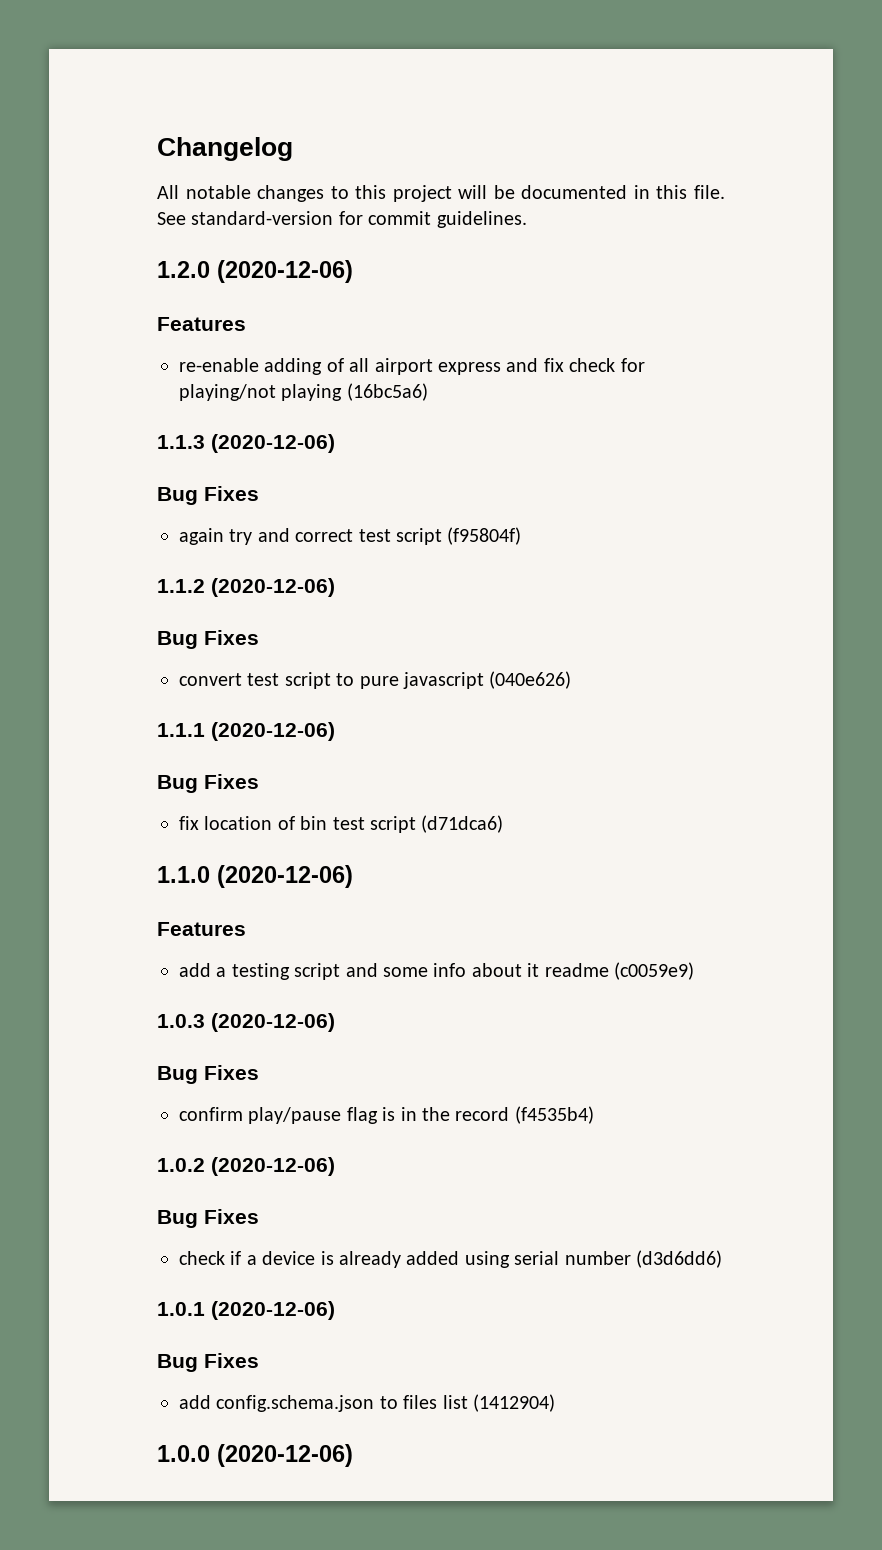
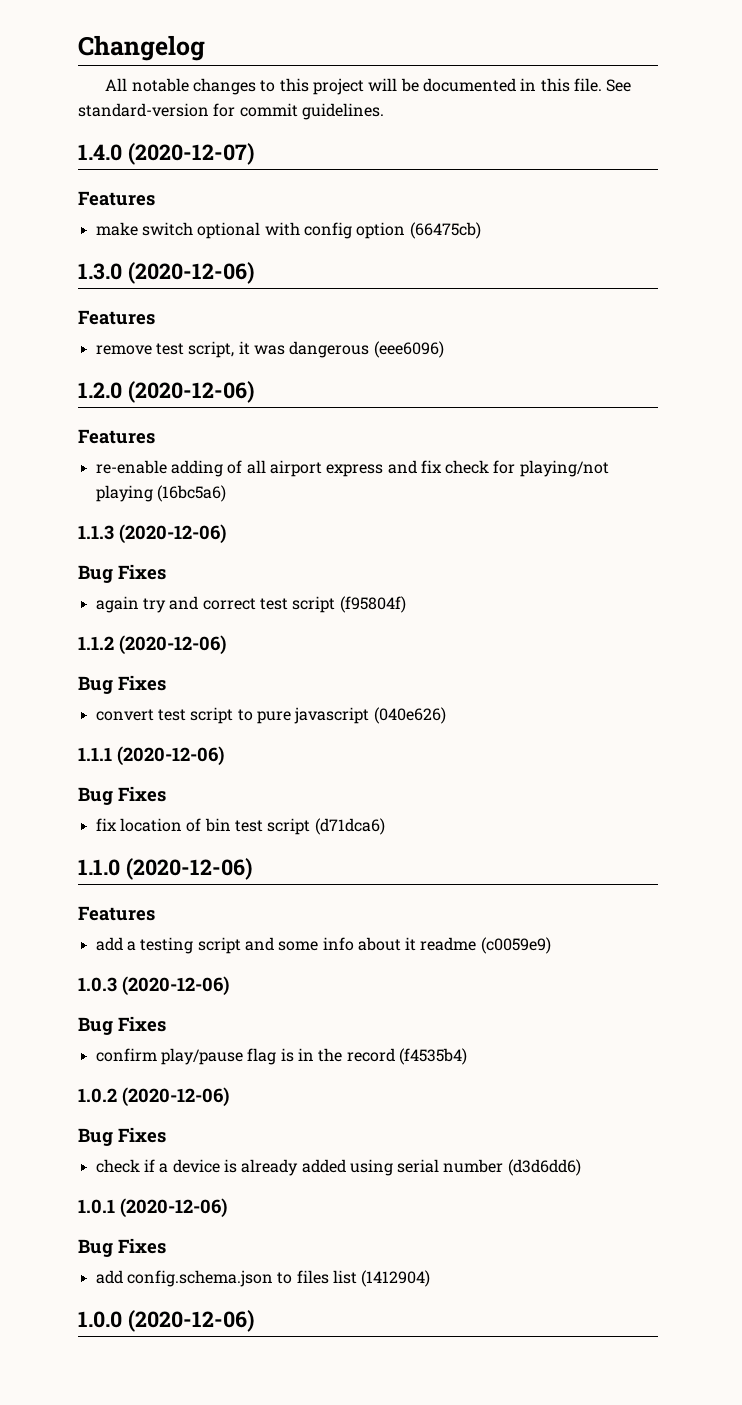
+ 1.4.0 (2020-12-07)
+ Features
+ make switch optional with config option (66475cb)
+ 1.3.0 (2020-12-06)
+ Features
+ remove test script, it was dangerous (eee6096)

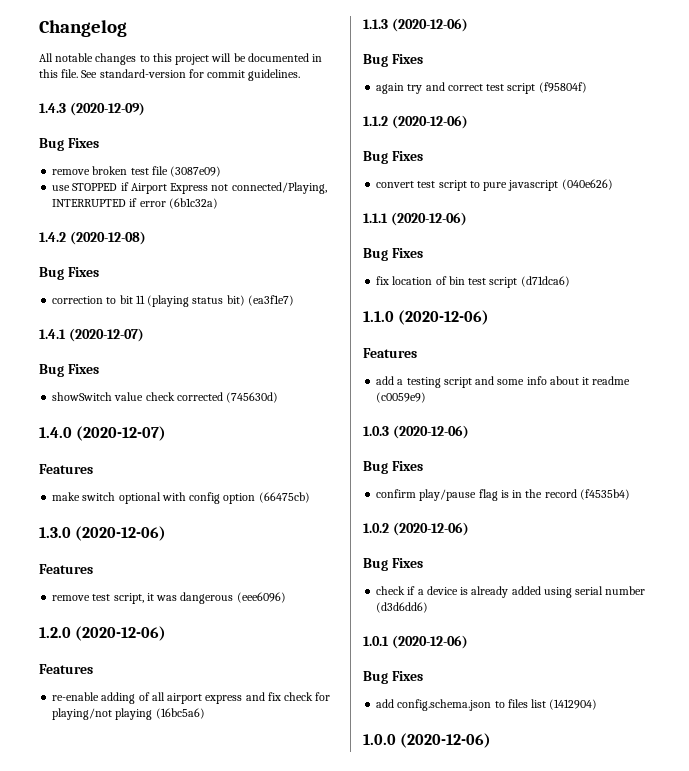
+ 1.4.3 (2020-12-09)
+ Bug Fixes
+ remove broken test file (3087e09)
+ use STOPPED if Airport Express not connected/Playing, INTERRUPTED if error (6b1c32a)
+ 1.4.2 (2020-12-08)
+ Bug Fixes
+ correction to bit 11 (playing status bit) (ea3f1e7)
+ 1.4.1 (2020-12-07)
+ Bug Fixes
+ showSwitch value check corrected (745630d)

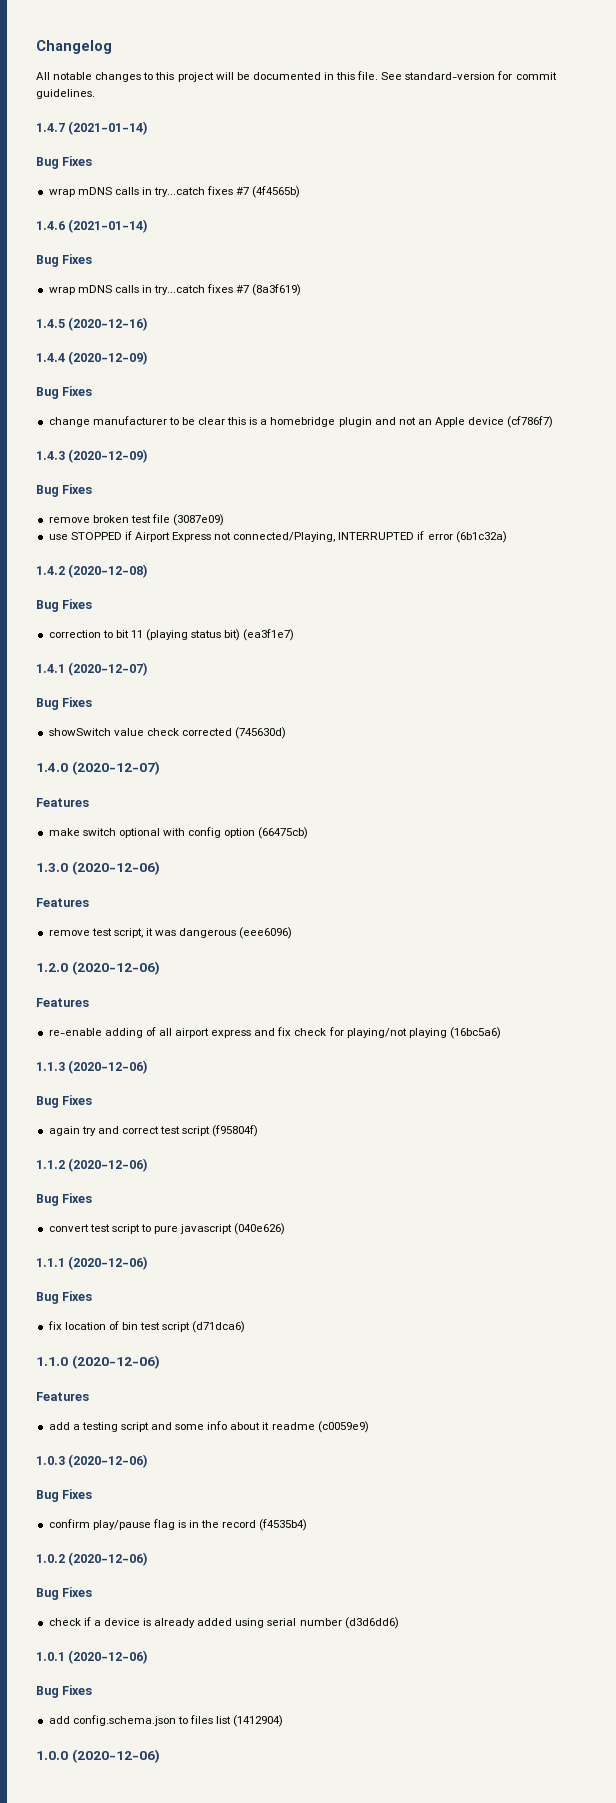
+ 1.4.7 (2021-01-14)
+ Bug Fixes
+ wrap mDNS calls in try...catch fixes #7 (4f4565b)
+ 1.4.6 (2021-01-14)
+ Bug Fixes
+ wrap mDNS calls in try...catch fixes #7 (8a3f619)
+ 1.4.5 (2020-12-16)
+ 1.4.4 (2020-12-09)
+ Bug Fixes
+ change manufacturer to be clear this is a homebridge plugin and not an Apple device (cf786f7)

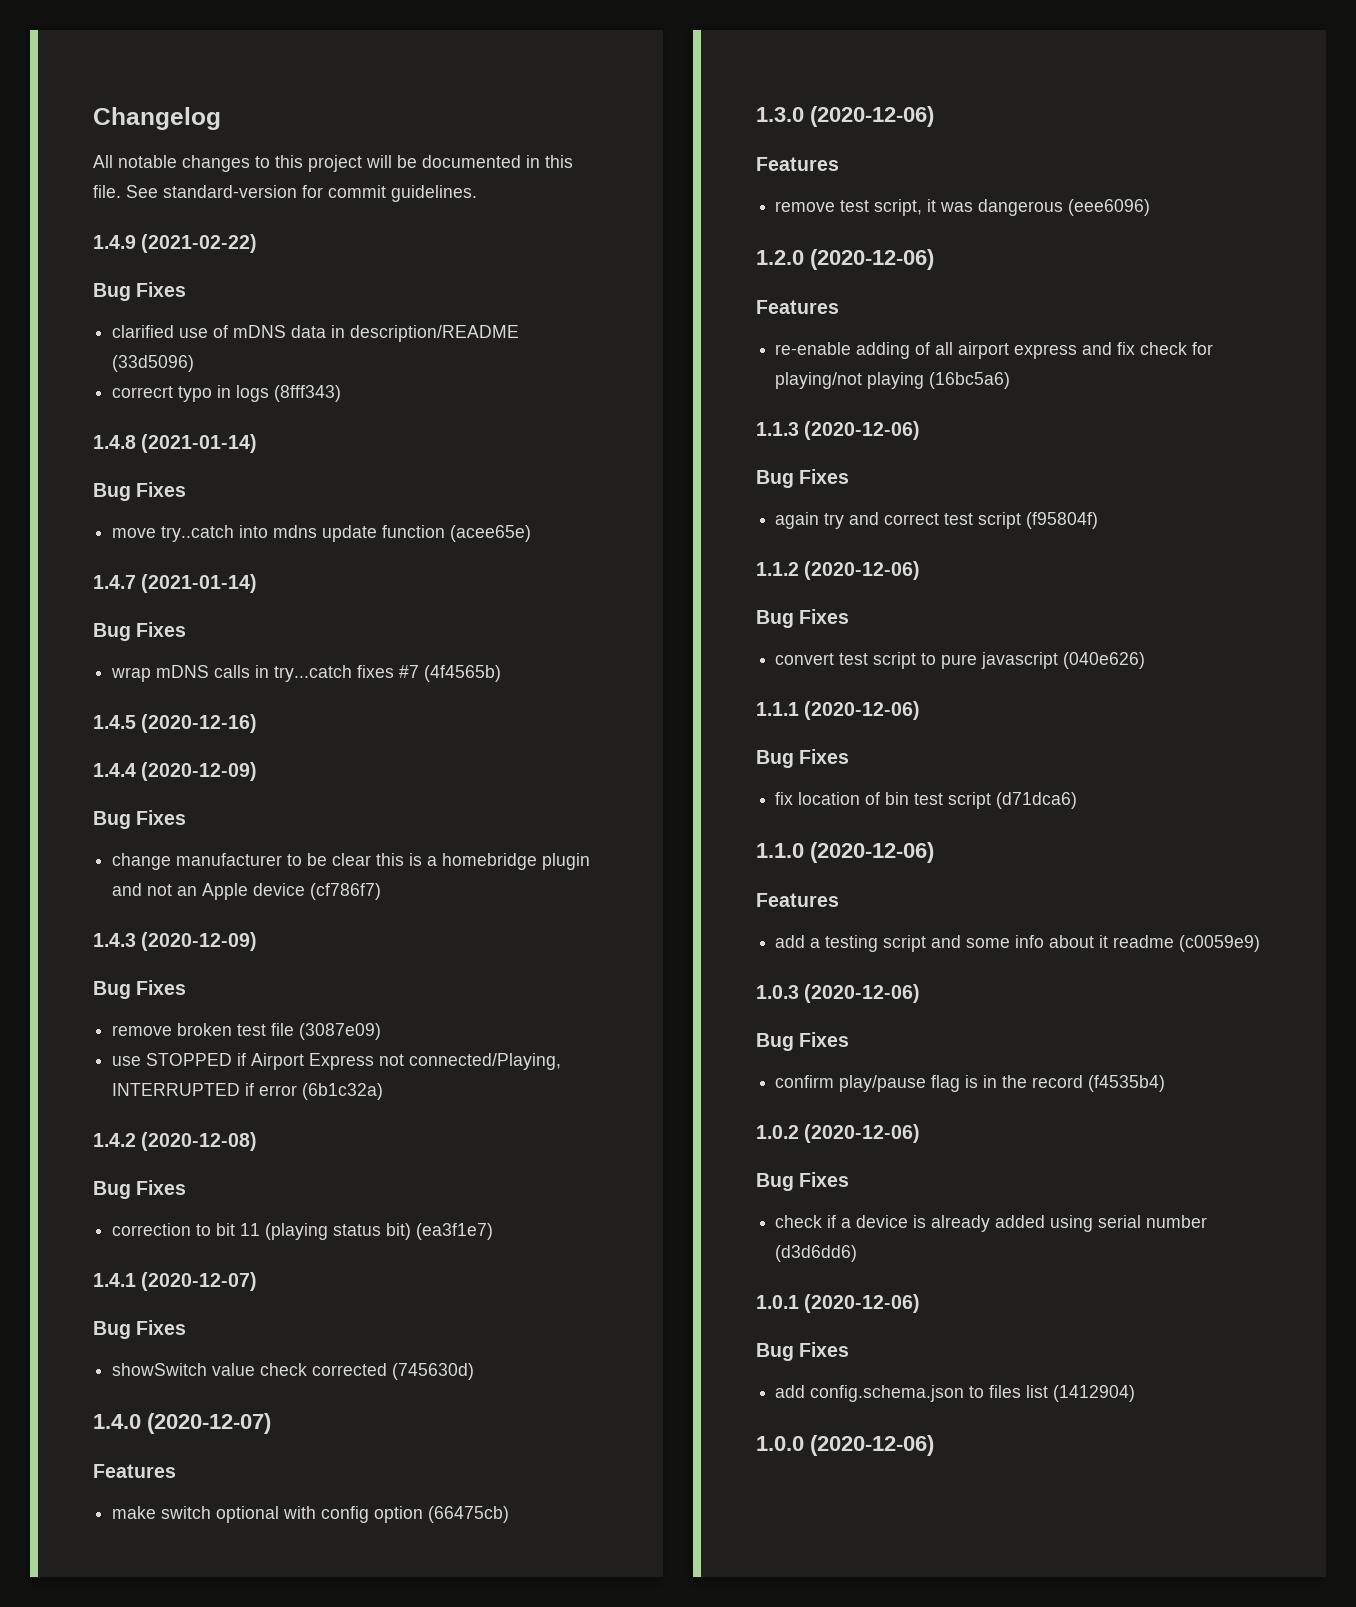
+ 1.4.9 (2021-02-22)
+ Bug Fixes
+ clarified use of mDNS data in description/README (33d5096)
+ correcrt typo in logs (8fff343)
+ 1.4.8 (2021-01-14)
+ Bug Fixes
+ move try..catch into mdns update function (acee65e)
- 1.4.6 (2021-01-14)
- Bug Fixes
- wrap mDNS calls in try...catch fixes #7 (8a3f619)

